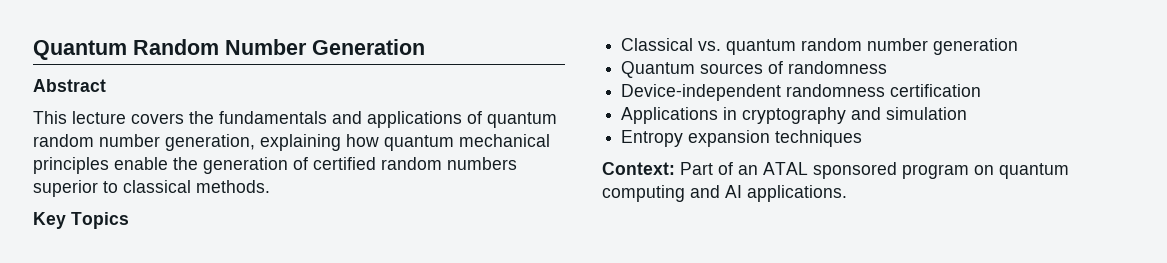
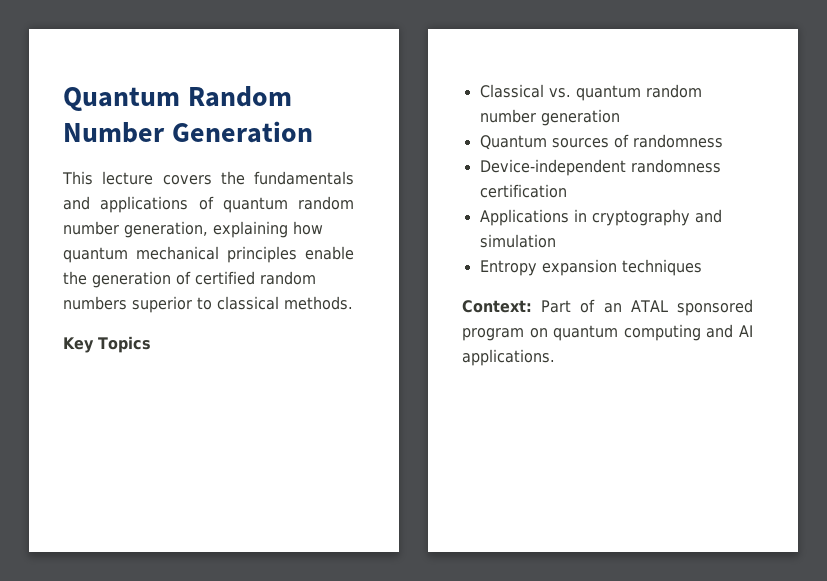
- Abstract

